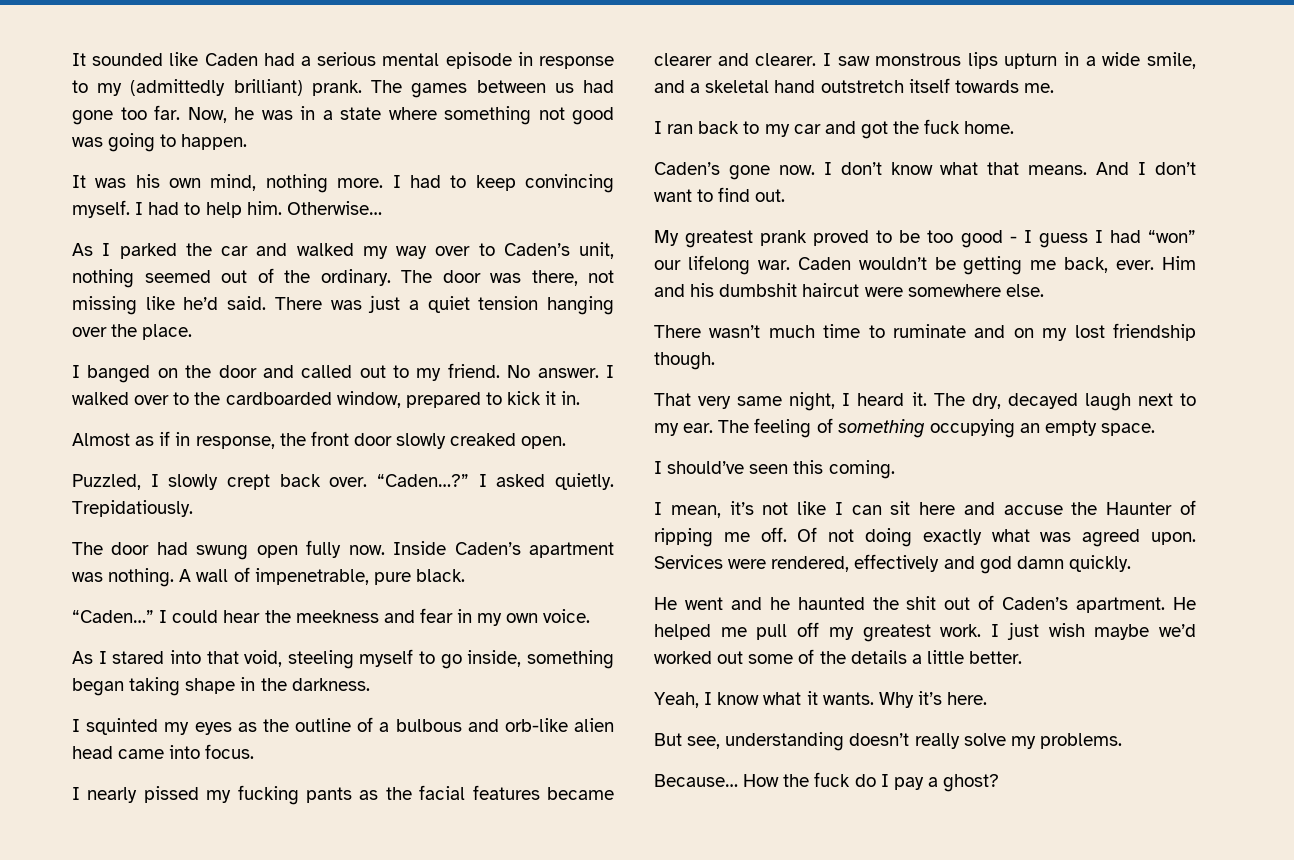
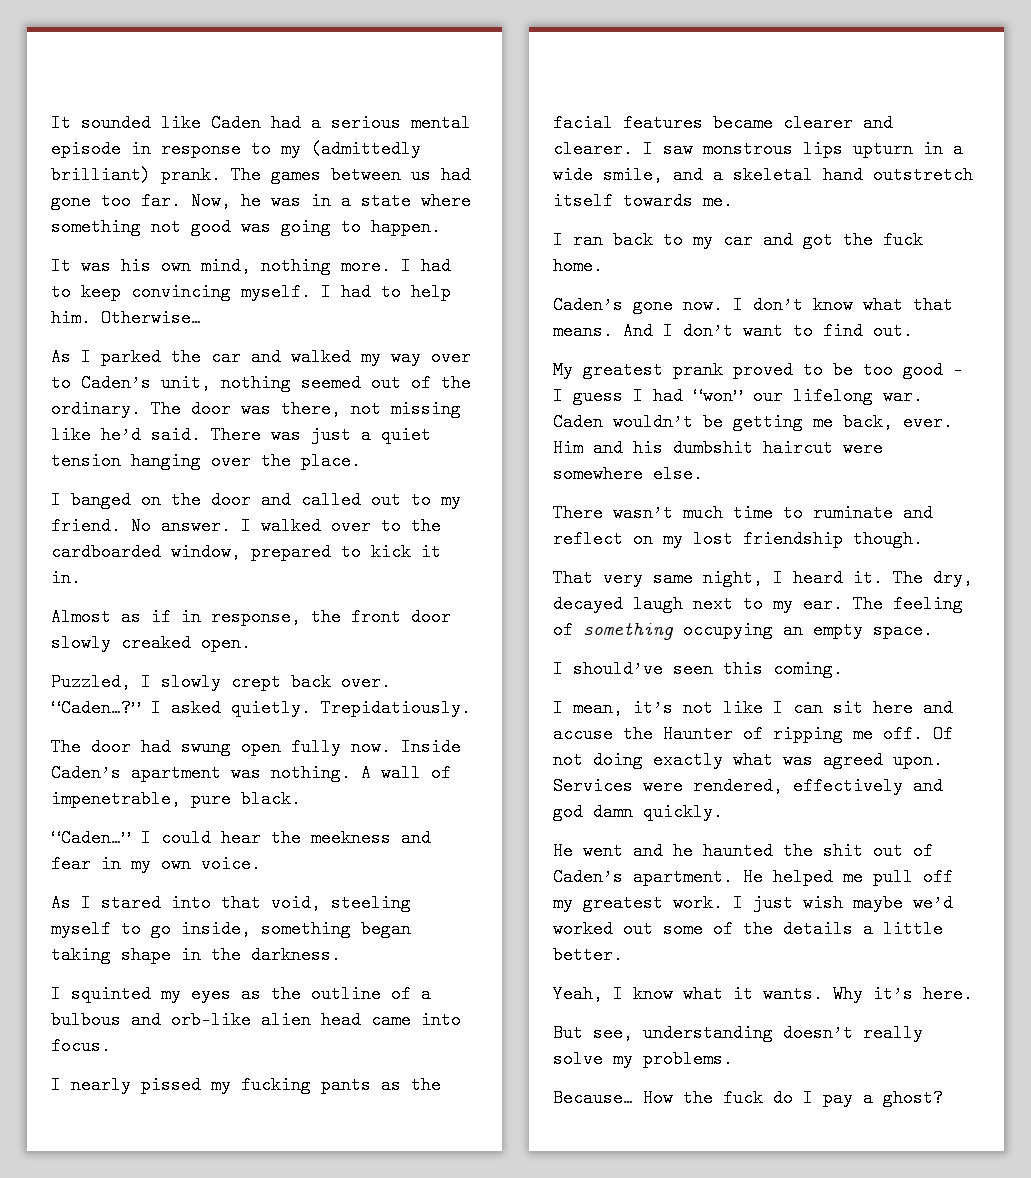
- There wasn’t much time to ruminate and on my lost friendship though.
+ There wasn’t much time to ruminate and reflect on my lost friendship though.

